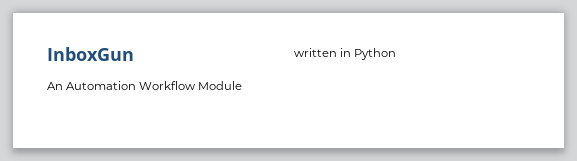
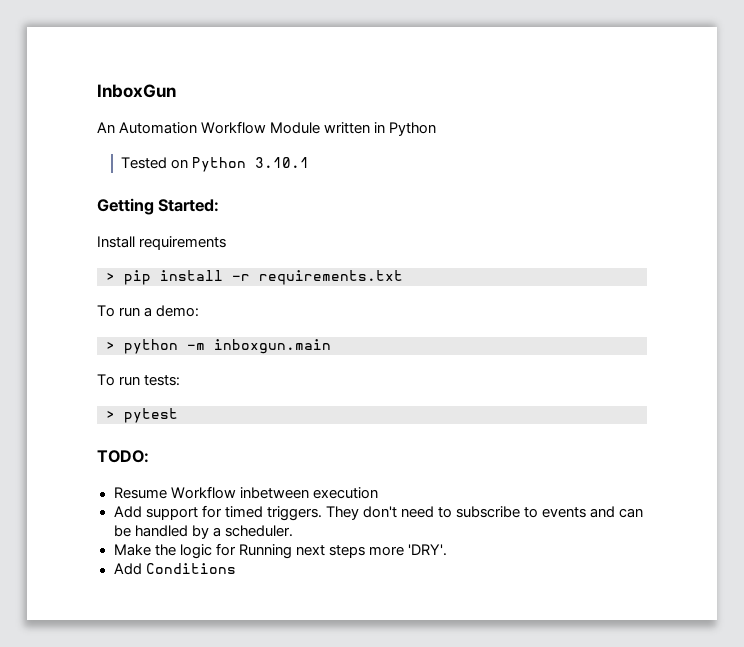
+ Tested on Python 3.10.1
+ Getting Started:
+ Install requirements
+ > pip install -r requirements.txt
+ To run a demo:
+ > python -m inboxgun.main
+ To run tests:
+ > pytest
+ TODO:
+ Resume Workflow inbetween execution
+ Add support for timed triggers. They don't need to subscribe to events and can be handled by a scheduler.
+ Make the logic for Running next steps more 'DRY'.
+ Add Conditions

